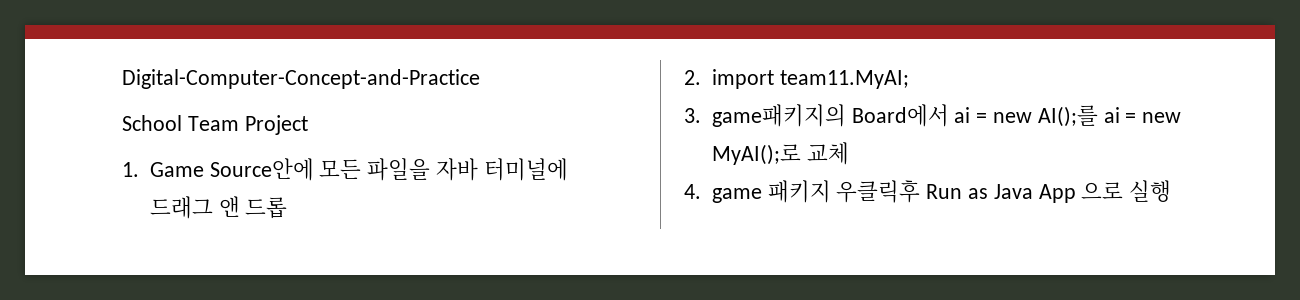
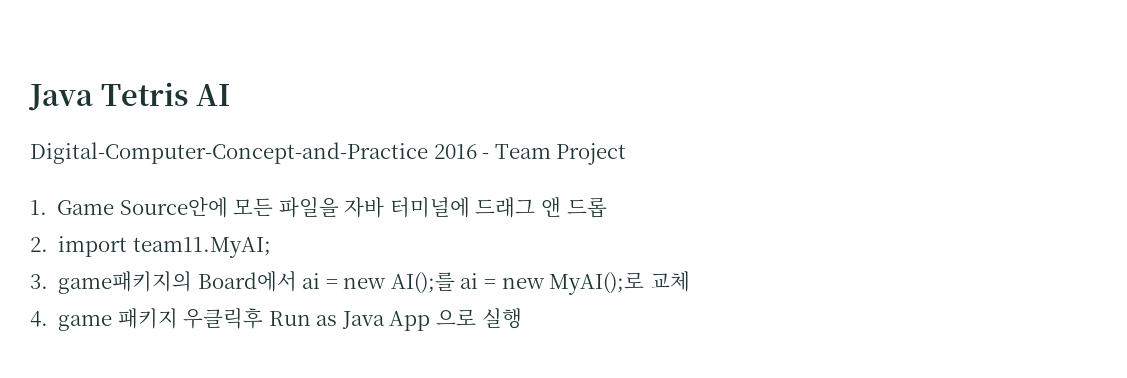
+ Java Tetris AI
- Digital-Computer-Concept-and-Practice
- School Team Project
+ Digital-Computer-Concept-and-Practice 2016 - Team Project

